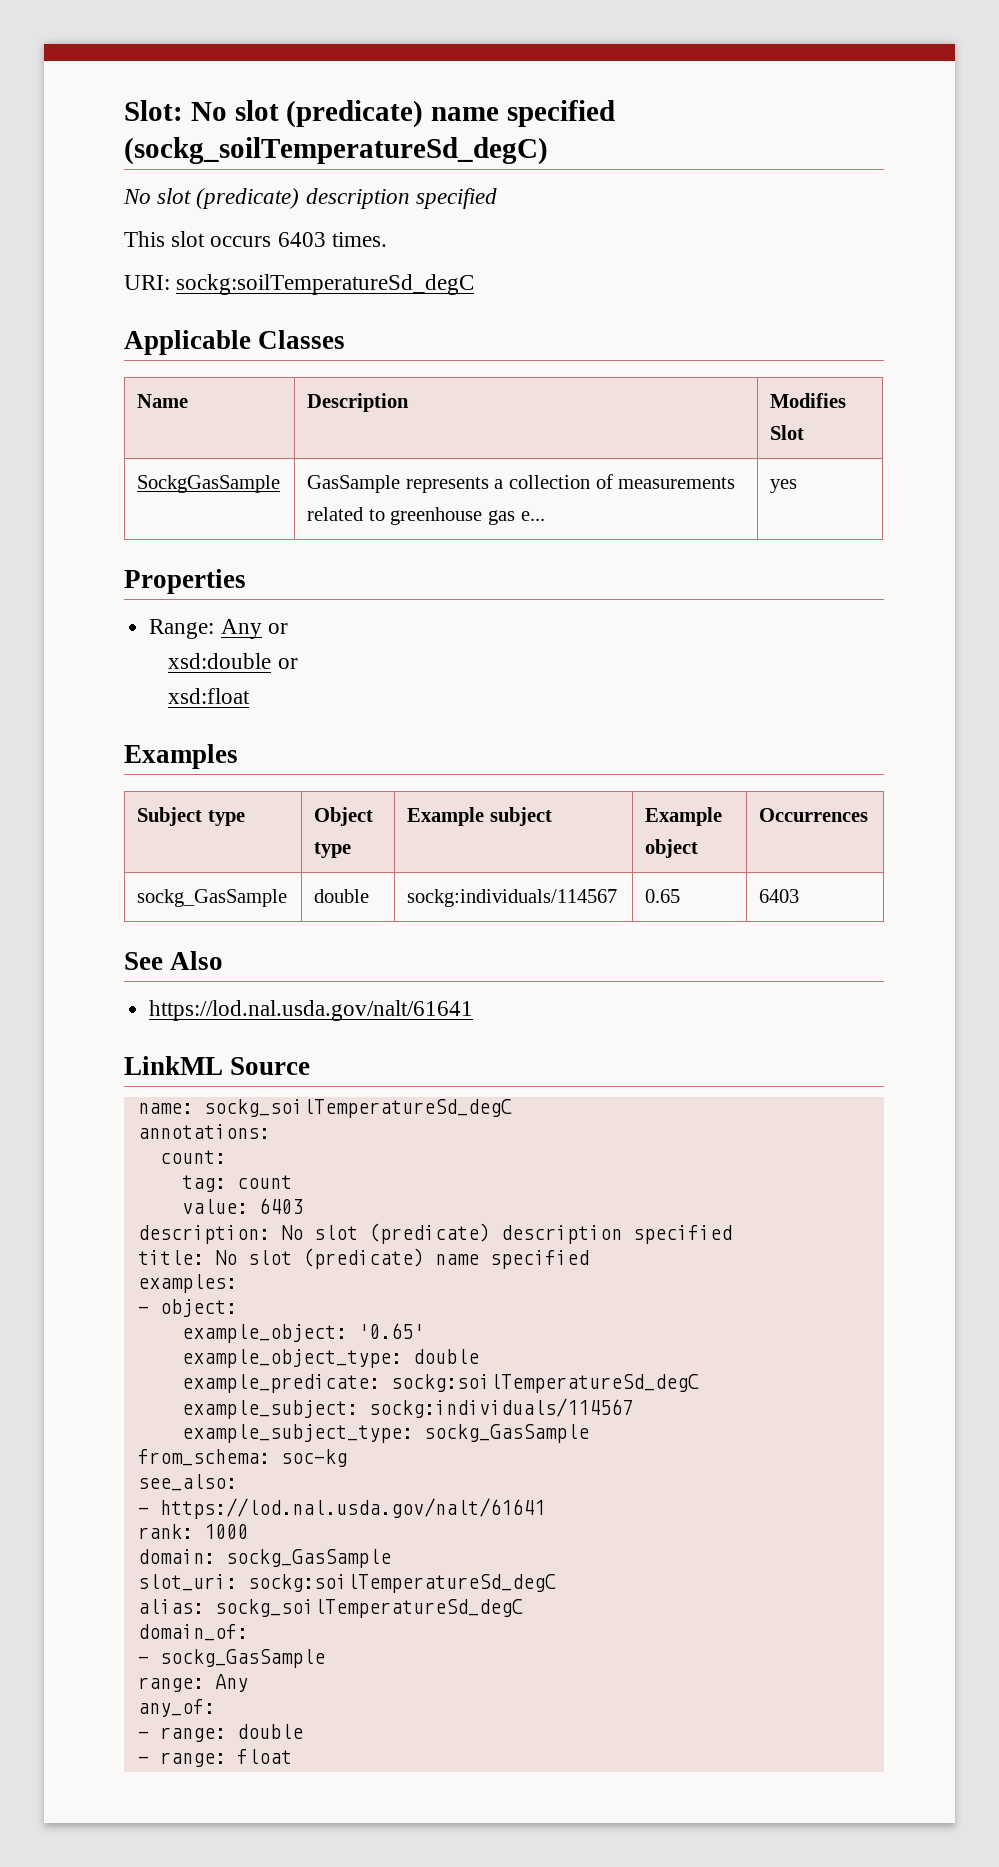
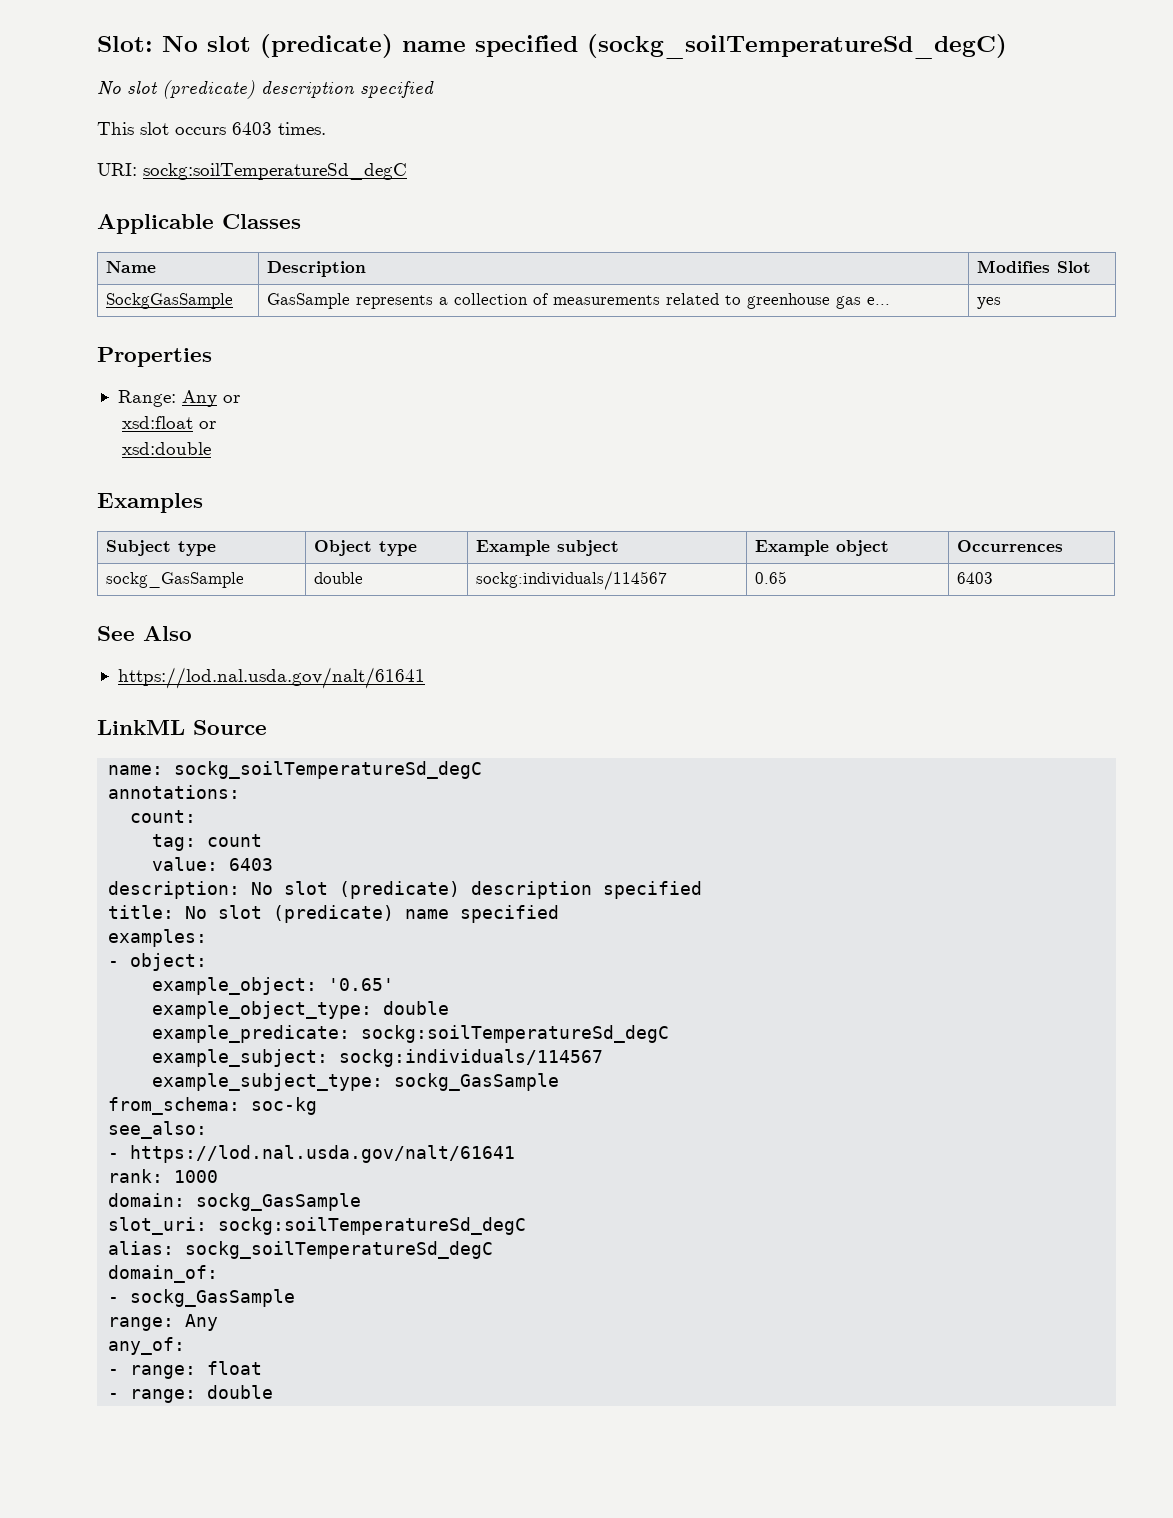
- xsd:double or
- xsd:float
+ xsd:float or
+ xsd:double
+ - range: float
  - range: double
- - range: float

